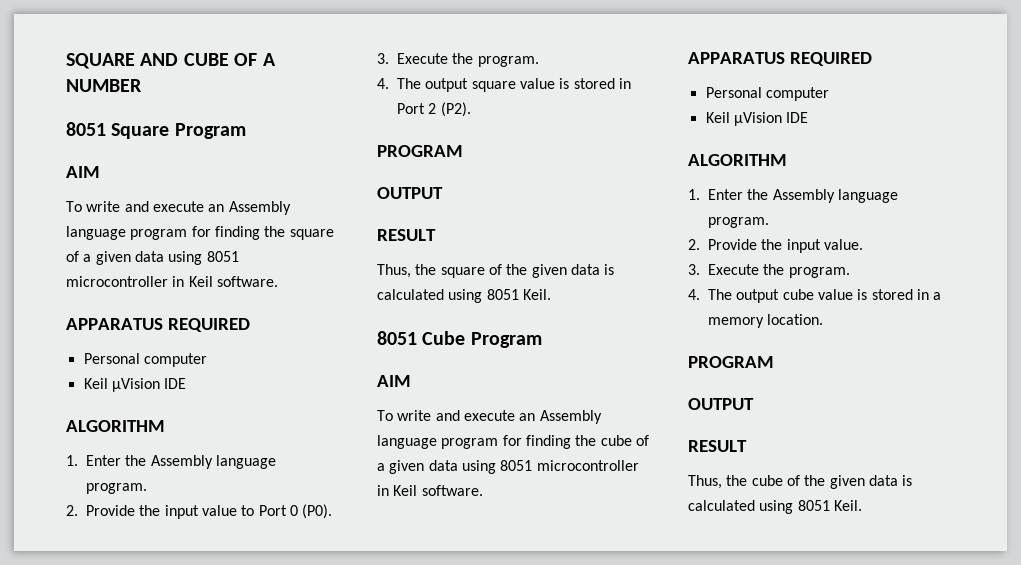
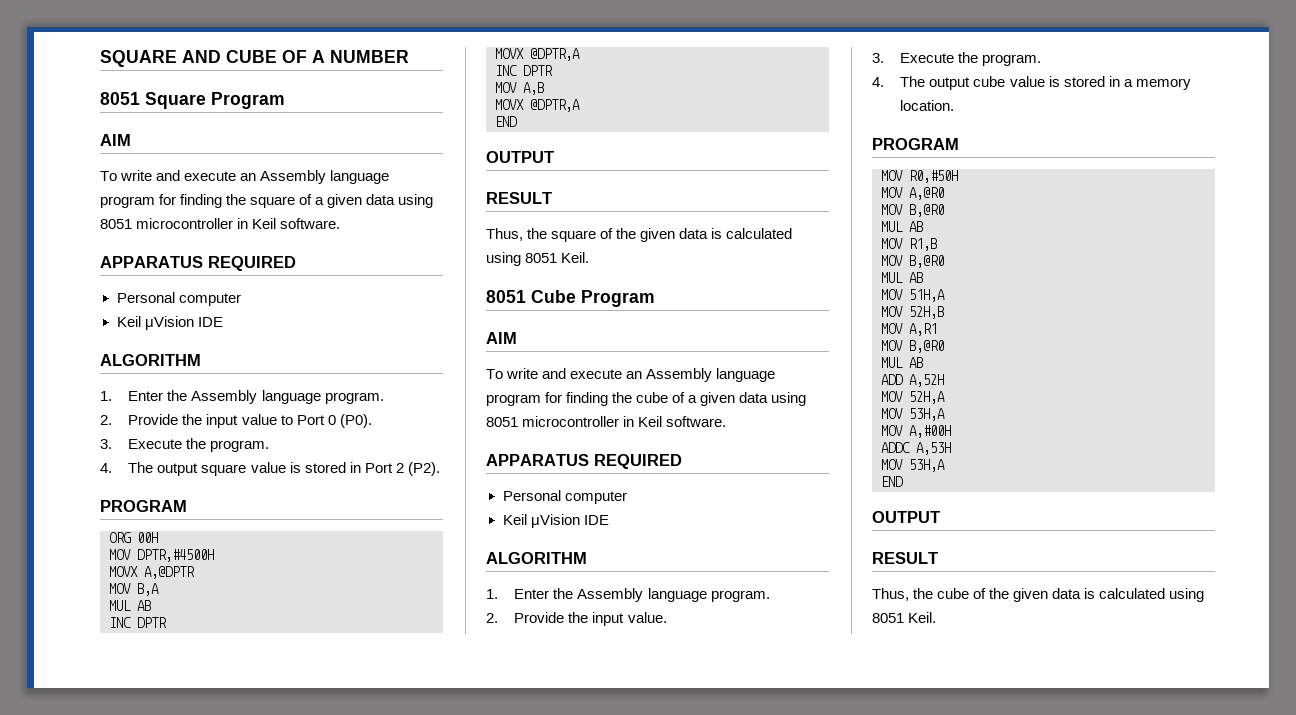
+ ORG 00H
+ MOV DPTR,#4500H
+ MOVX A,@DPTR
+ MOV B,A
+ MUL AB
+ INC DPTR
+ MOVX @DPTR,A
+ INC DPTR
+ MOV A,B
+ MOVX @DPTR,A
+ END
+ MOV R0,#50H
+ MOV A,@R0
+ MOV B,@R0
+ MUL AB
+ MOV R1,B
+ MOV B,@R0
+ MUL AB
+ MOV 51H,A
+ MOV 52H,B
+ MOV A,R1
+ MOV B,@R0
+ MUL AB
+ ADD A,52H
+ MOV 52H,A
+ MOV 53H,A
+ MOV A,#00H
+ ADDC A,53H
+ MOV 53H,A
+ END

